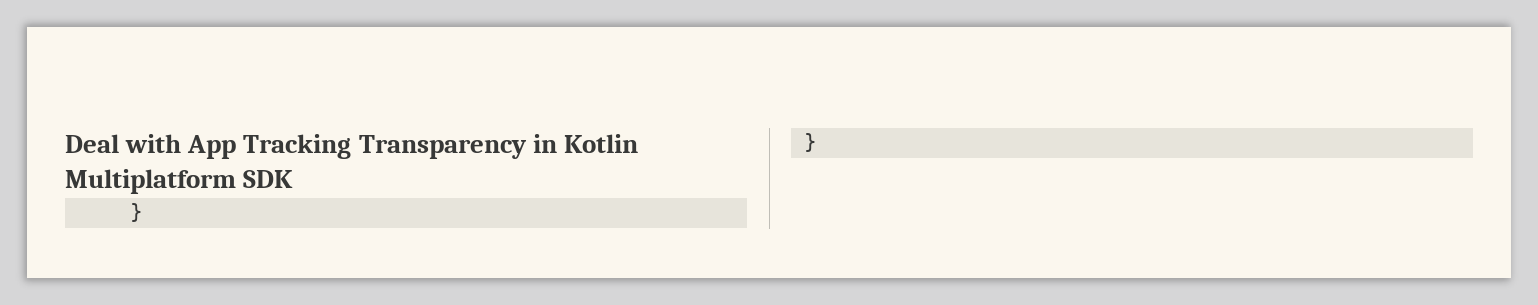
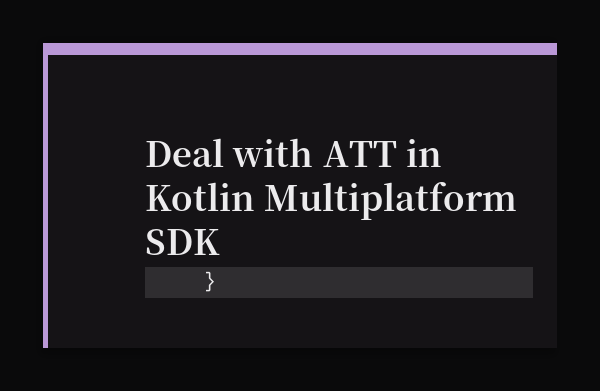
- Deal with App Tracking Transparency in Kotlin Multiplatform SDK
- }
+ Deal with ATT in Kotlin Multiplatform SDK

